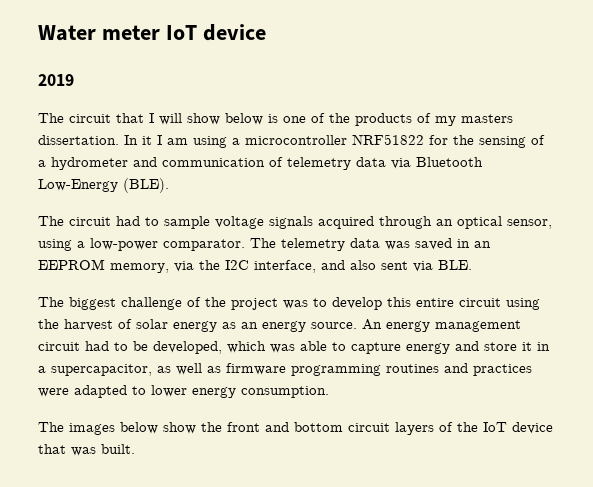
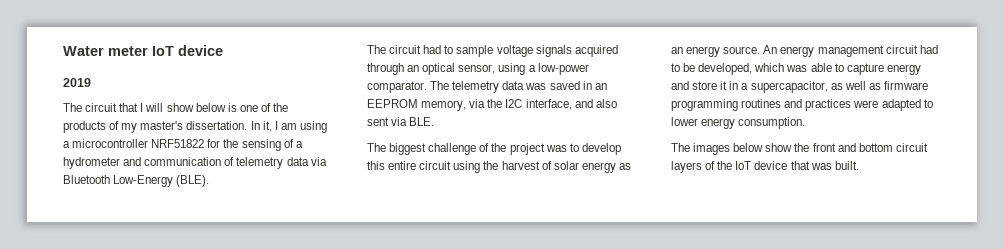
- The circuit that I will show below is one of the products of my masters dissertation.
+ The circuit that I will show below is one of the products of my master's dissertation.
- In it I am using a microcontroller NRF51822 for the sensing of a hydrometer and communication of telemetry data via Bluetooth Low-Energy (BLE).
+ In it, I am using a microcontroller NRF51822 for the sensing of a hydrometer and communication of telemetry data via Bluetooth Low-Energy (BLE).

